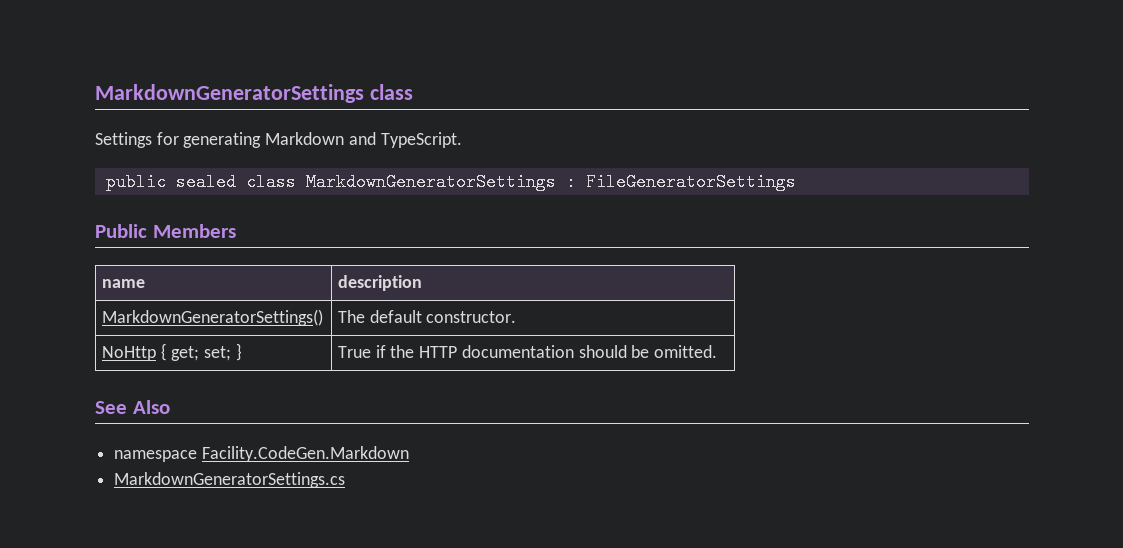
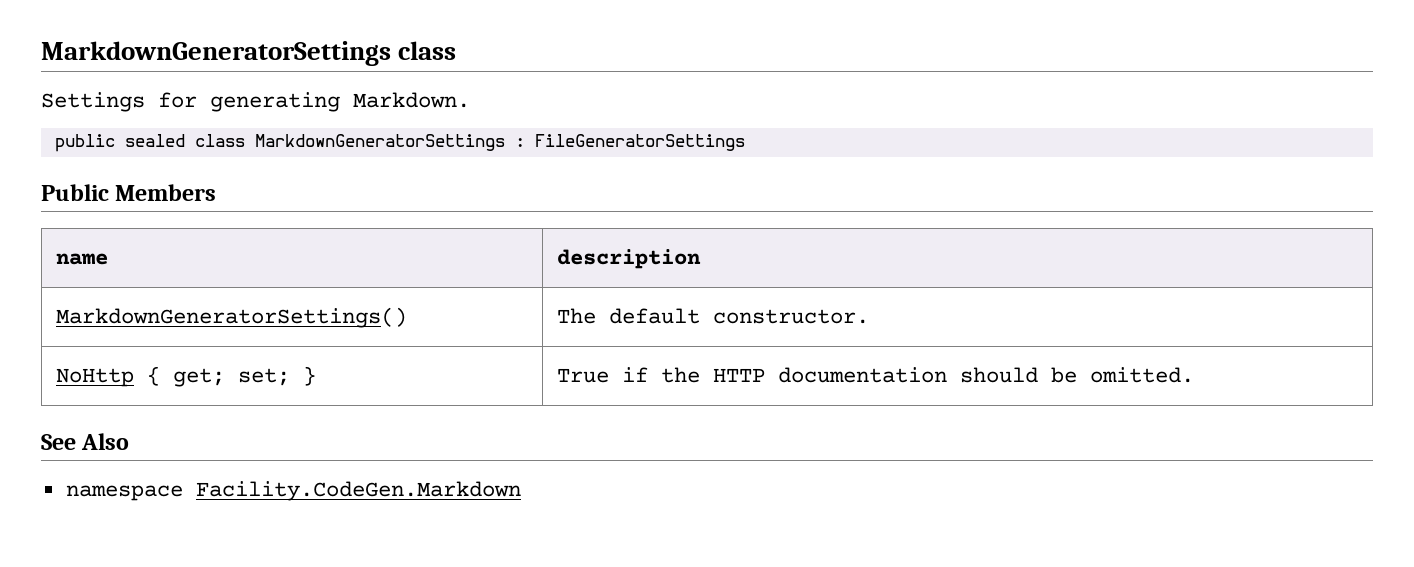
- Settings for generating Markdown and TypeScript.
+ Settings for generating Markdown.
- MarkdownGeneratorSettings.cs

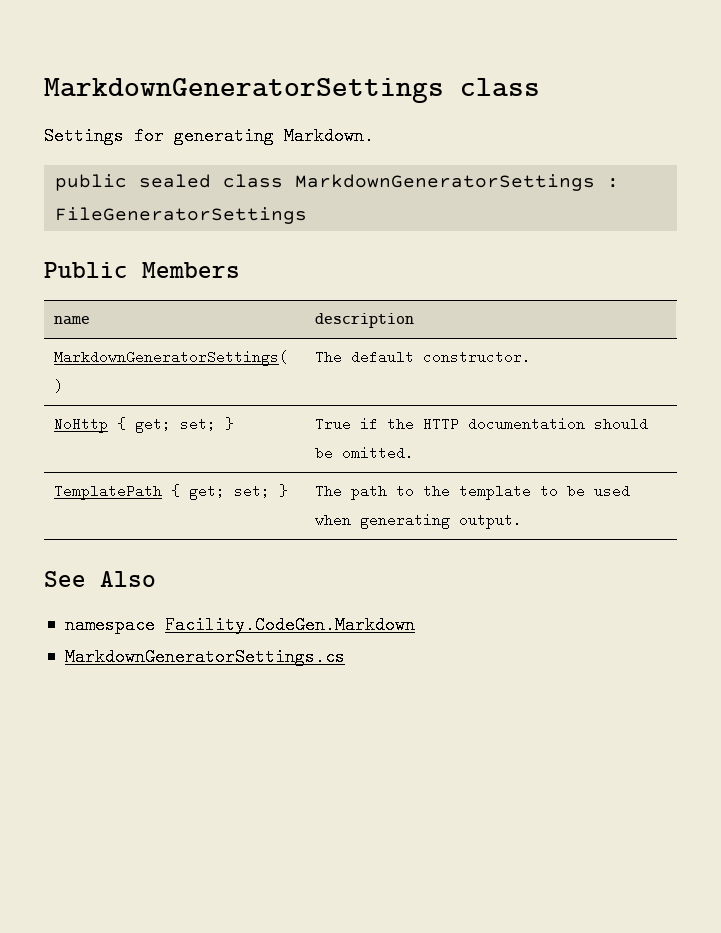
+ TemplatePath { get; set; } | The path to the template to be used when generating output.
+ MarkdownGeneratorSettings.cs

